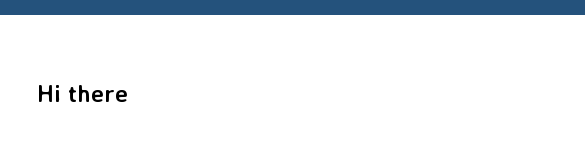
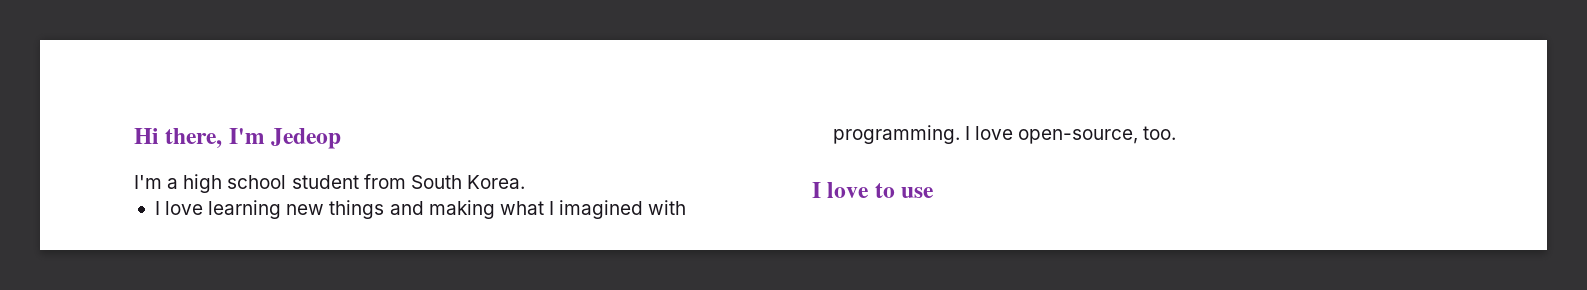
- Hi there
+ Hi there, I'm Jedeop
+ I'm a high school student from South Korea.
+ I love learning new things and making what I imagined with programming. I love open-source, too.
+ I love to use

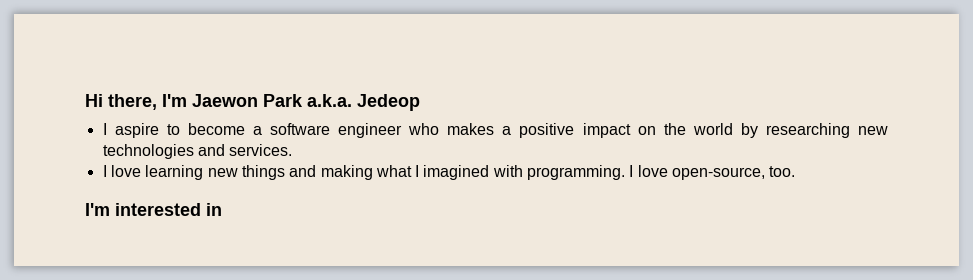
- Hi there, I'm Jedeop
- I'm a high school student from South Korea.
+ Hi there, I'm Jaewon Park a.k.a. Jedeop
+ I aspire to become a software engineer who makes a positive impact on the world by researching new technologies and services.
- I love to use
+ I'm interested in

